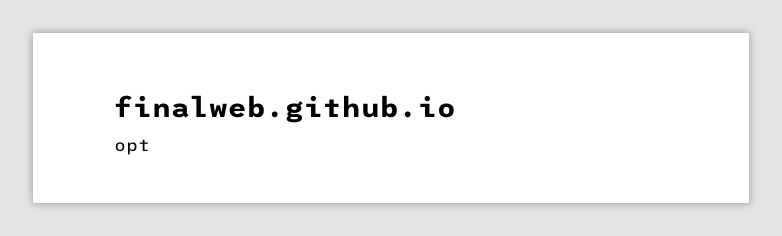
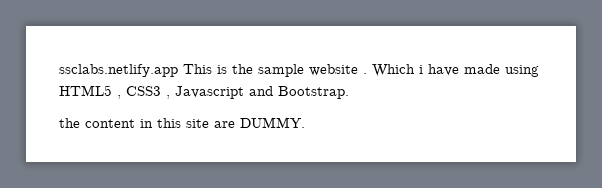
- finalweb.github.io
- opt
+ ssclabs.netlify.app This is the sample website . Which i have made using HTML5 , CSS3 , Javascript and Bootstrap.
+ the content in this site are DUMMY.

